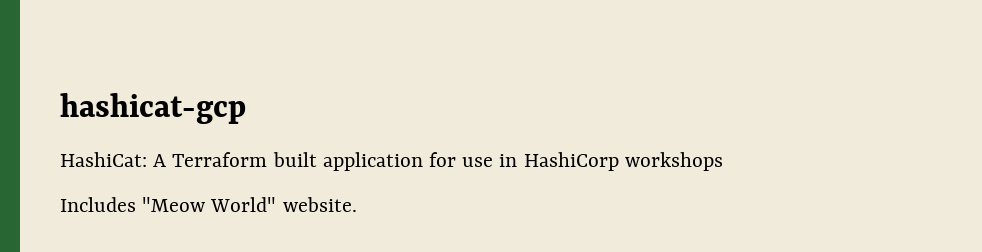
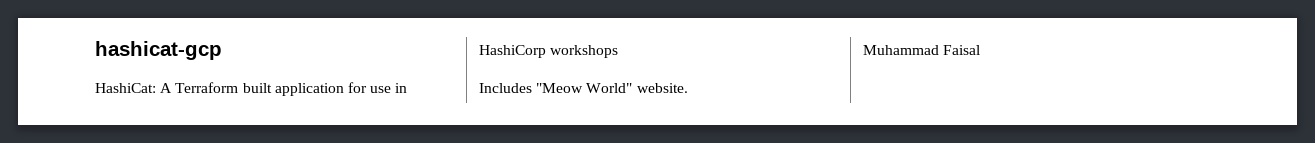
+ Muhammad Faisal

